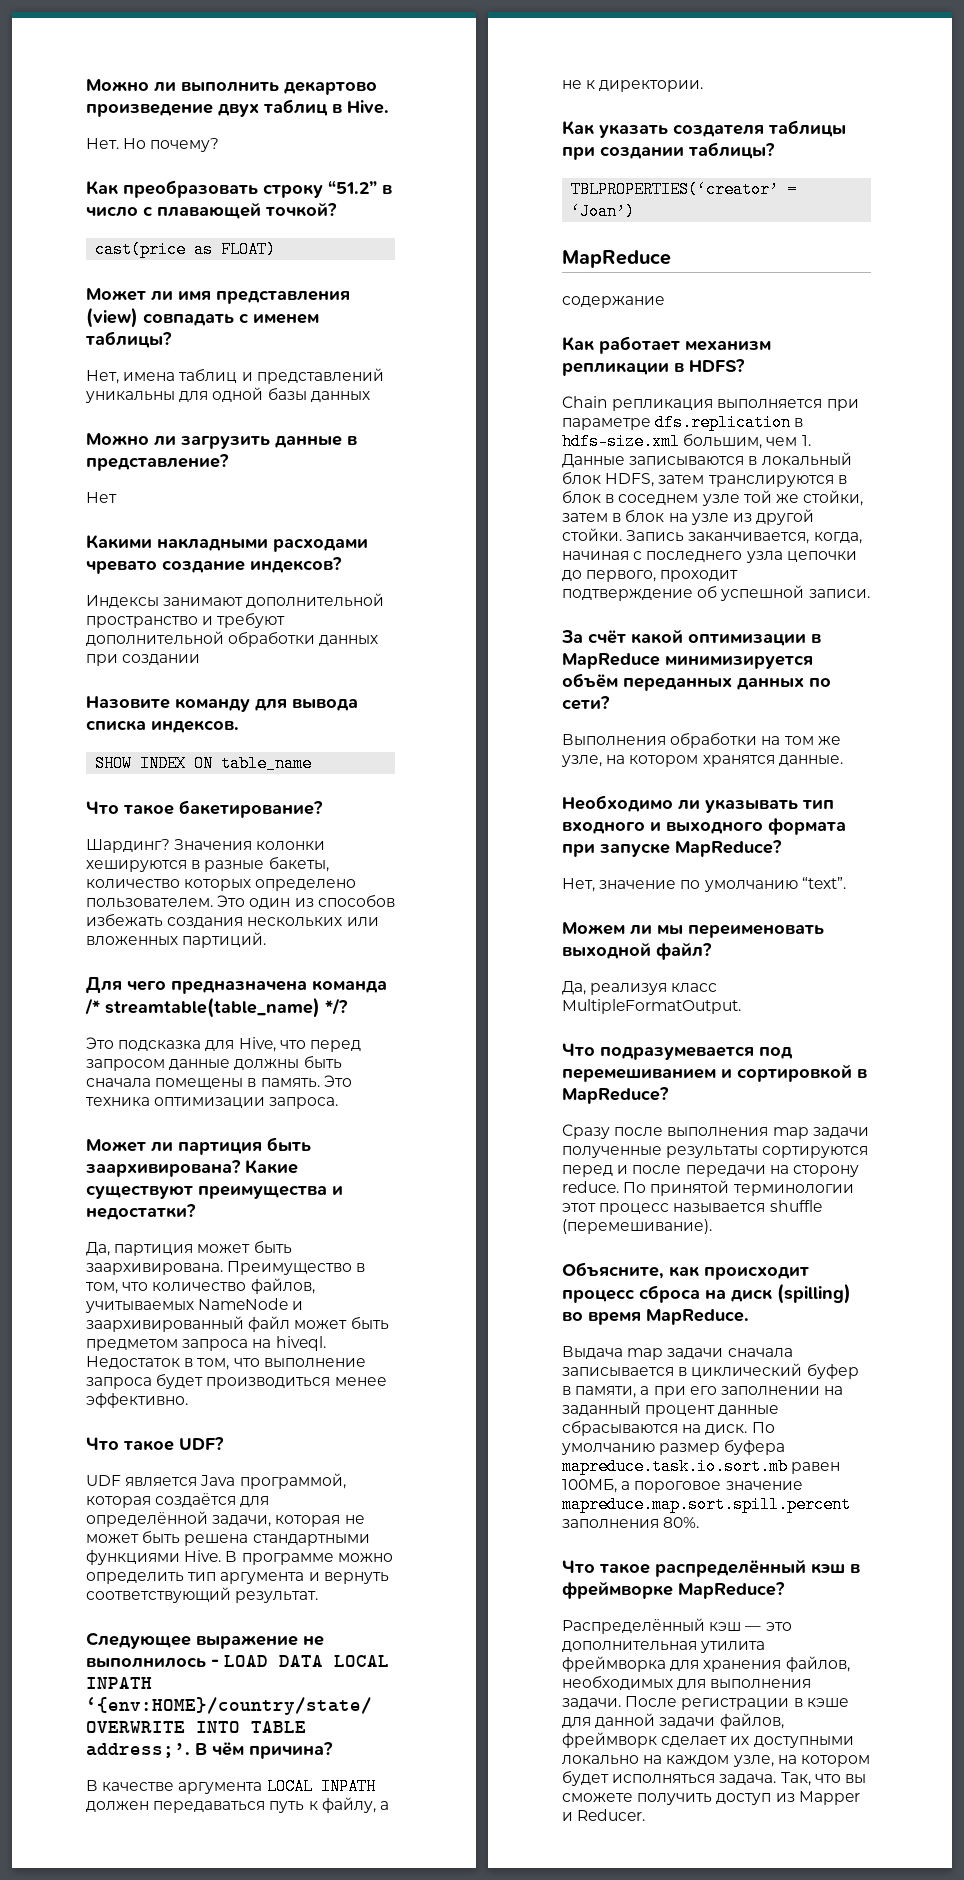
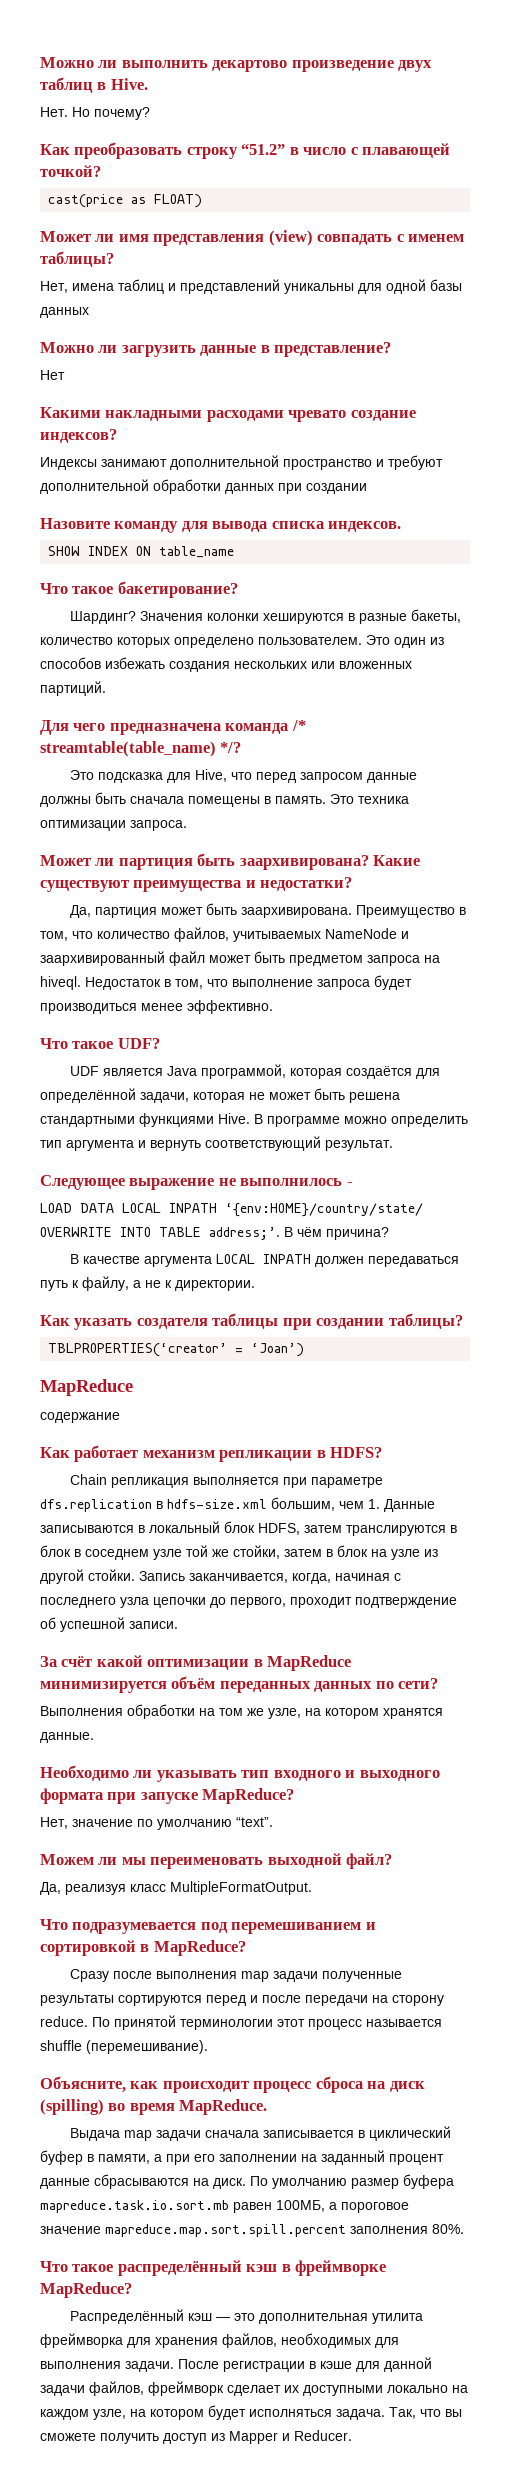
- Следующее выражение не выполнилось - LOAD DATA LOCAL INPATH ‘{env:HOME}/country/state/ OVERWRITE INTO TABLE address;’.
+ Следующее выражение не выполнилось -
+ LOAD DATA LOCAL INPATH ‘{env:HOME}/country/state/ OVERWRITE INTO TABLE address;’.

